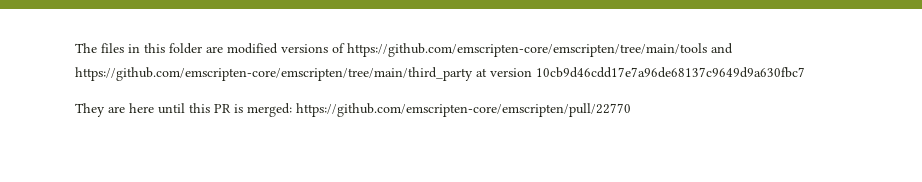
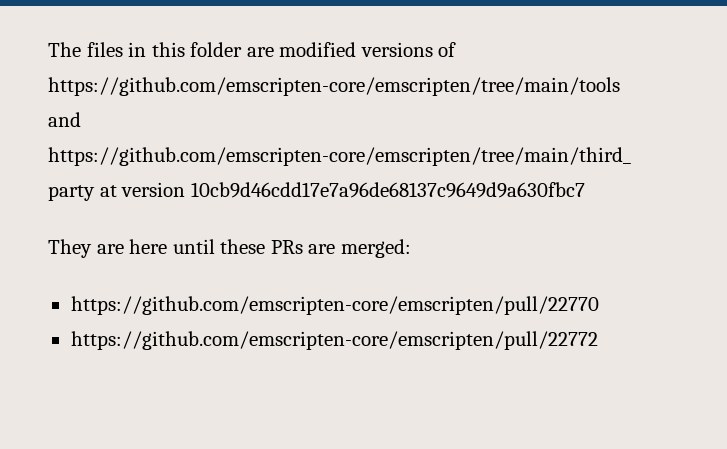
- They are here until this PR is merged: https://github.com/emscripten-core/emscripten/pull/22770
+ They are here until these PRs are merged:
+ https://github.com/emscripten-core/emscripten/pull/22770
+ https://github.com/emscripten-core/emscripten/pull/22772

